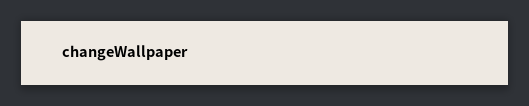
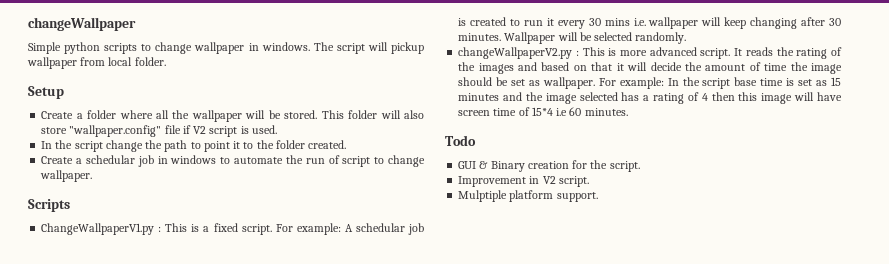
+ Simple python scripts to change wallpaper in windows. The script will pickup wallpaper from local folder.
+ Setup
+ Create a folder where all the wallpaper will be stored. This folder will also store "wallpaper.config" file if V2 script is used.
+ In the script change the path to point it to the folder created.
+ Create a schedular job in windows to automate the run of script to change wallpaper.
+ Scripts
+ ChangeWallpaperV1.py : This is a fixed script. For example: A schedular job is created to run it every 30 mins i.e. wallpaper will keep changing after 30 minutes. Wallpaper will be selected randomly.
+ changeWallpaperV2.py : This is more advanced script. It reads the rating of the images and based on that it will decide the amount of time the image should be set as wallpaper. For example: In the script base time is set as 15 minutes and the image selected has a rating of 4 then this image will have screen time of 15*4 i.e 60 minutes.
+ Todo
+ GUI & Binary creation for the script.
+ Improvement in V2 script.
+ Mulptiple platform support.

